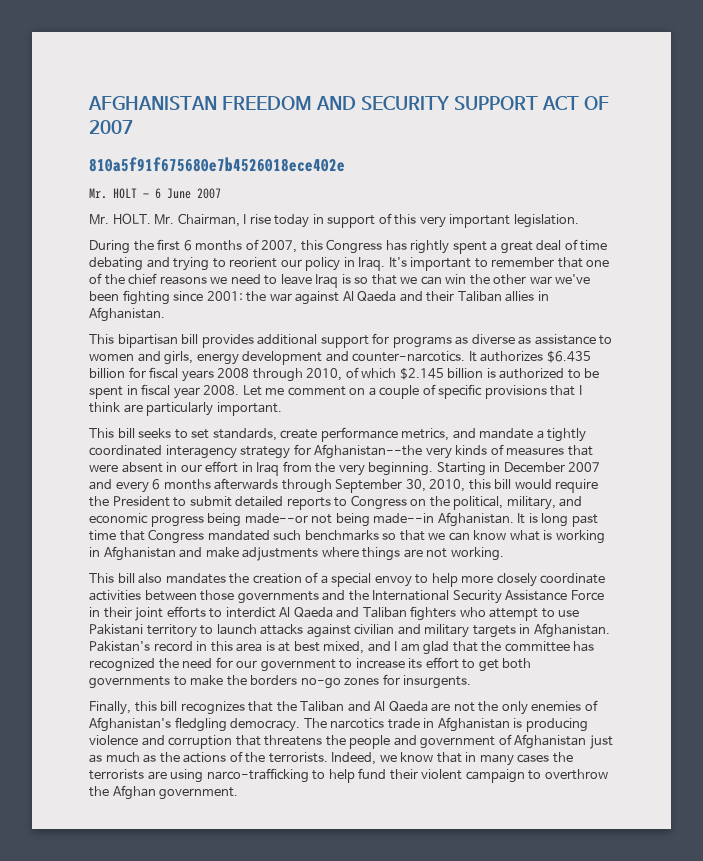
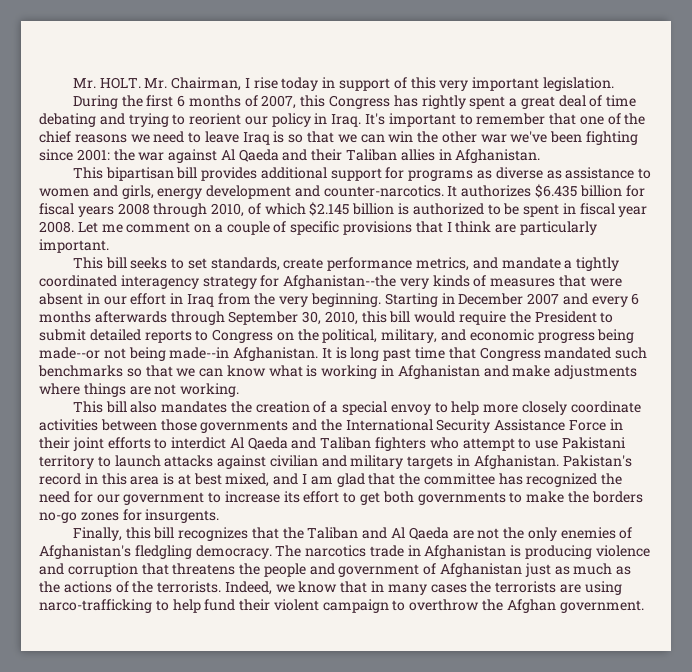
- AFGHANISTAN FREEDOM AND SECURITY SUPPORT ACT OF 2007
- 810a5f91f675680e7b4526018ece402e
- Mr. HOLT — 6 June 2007

